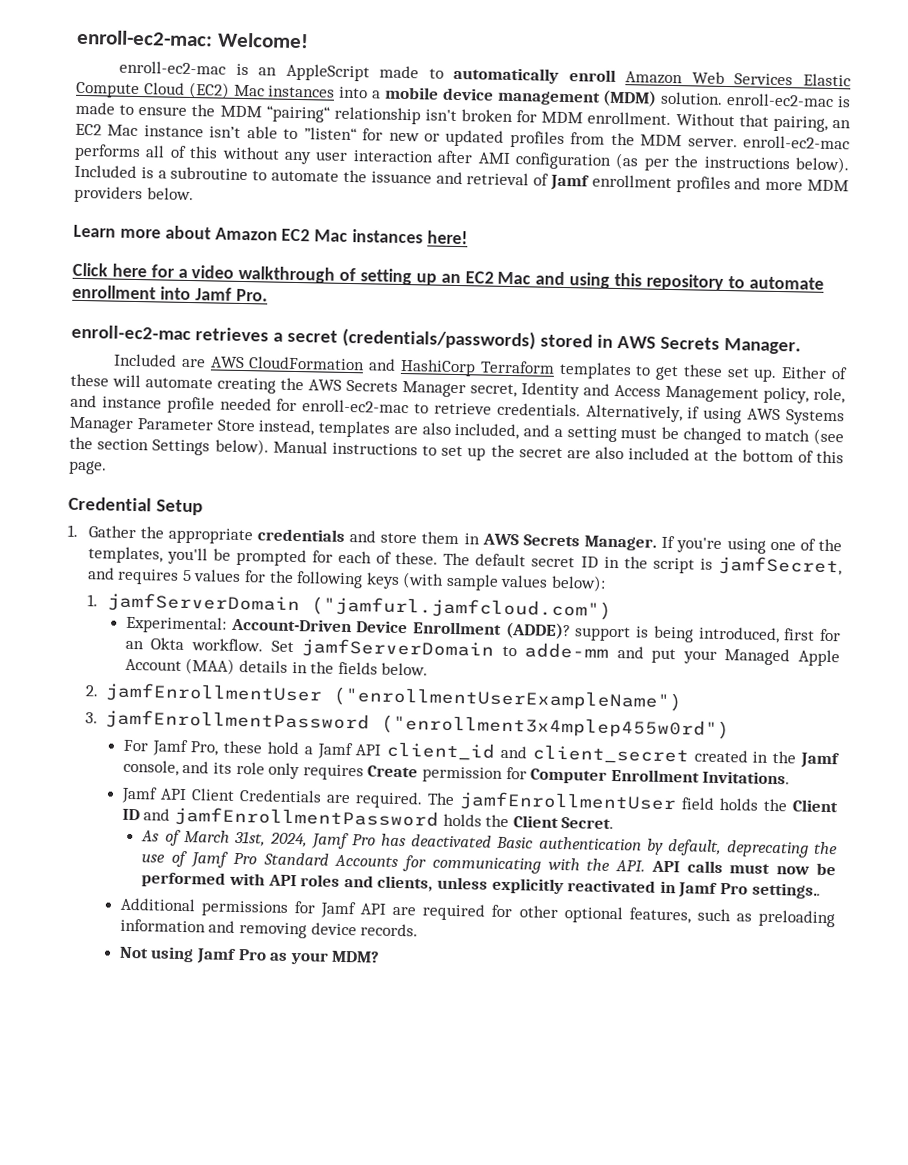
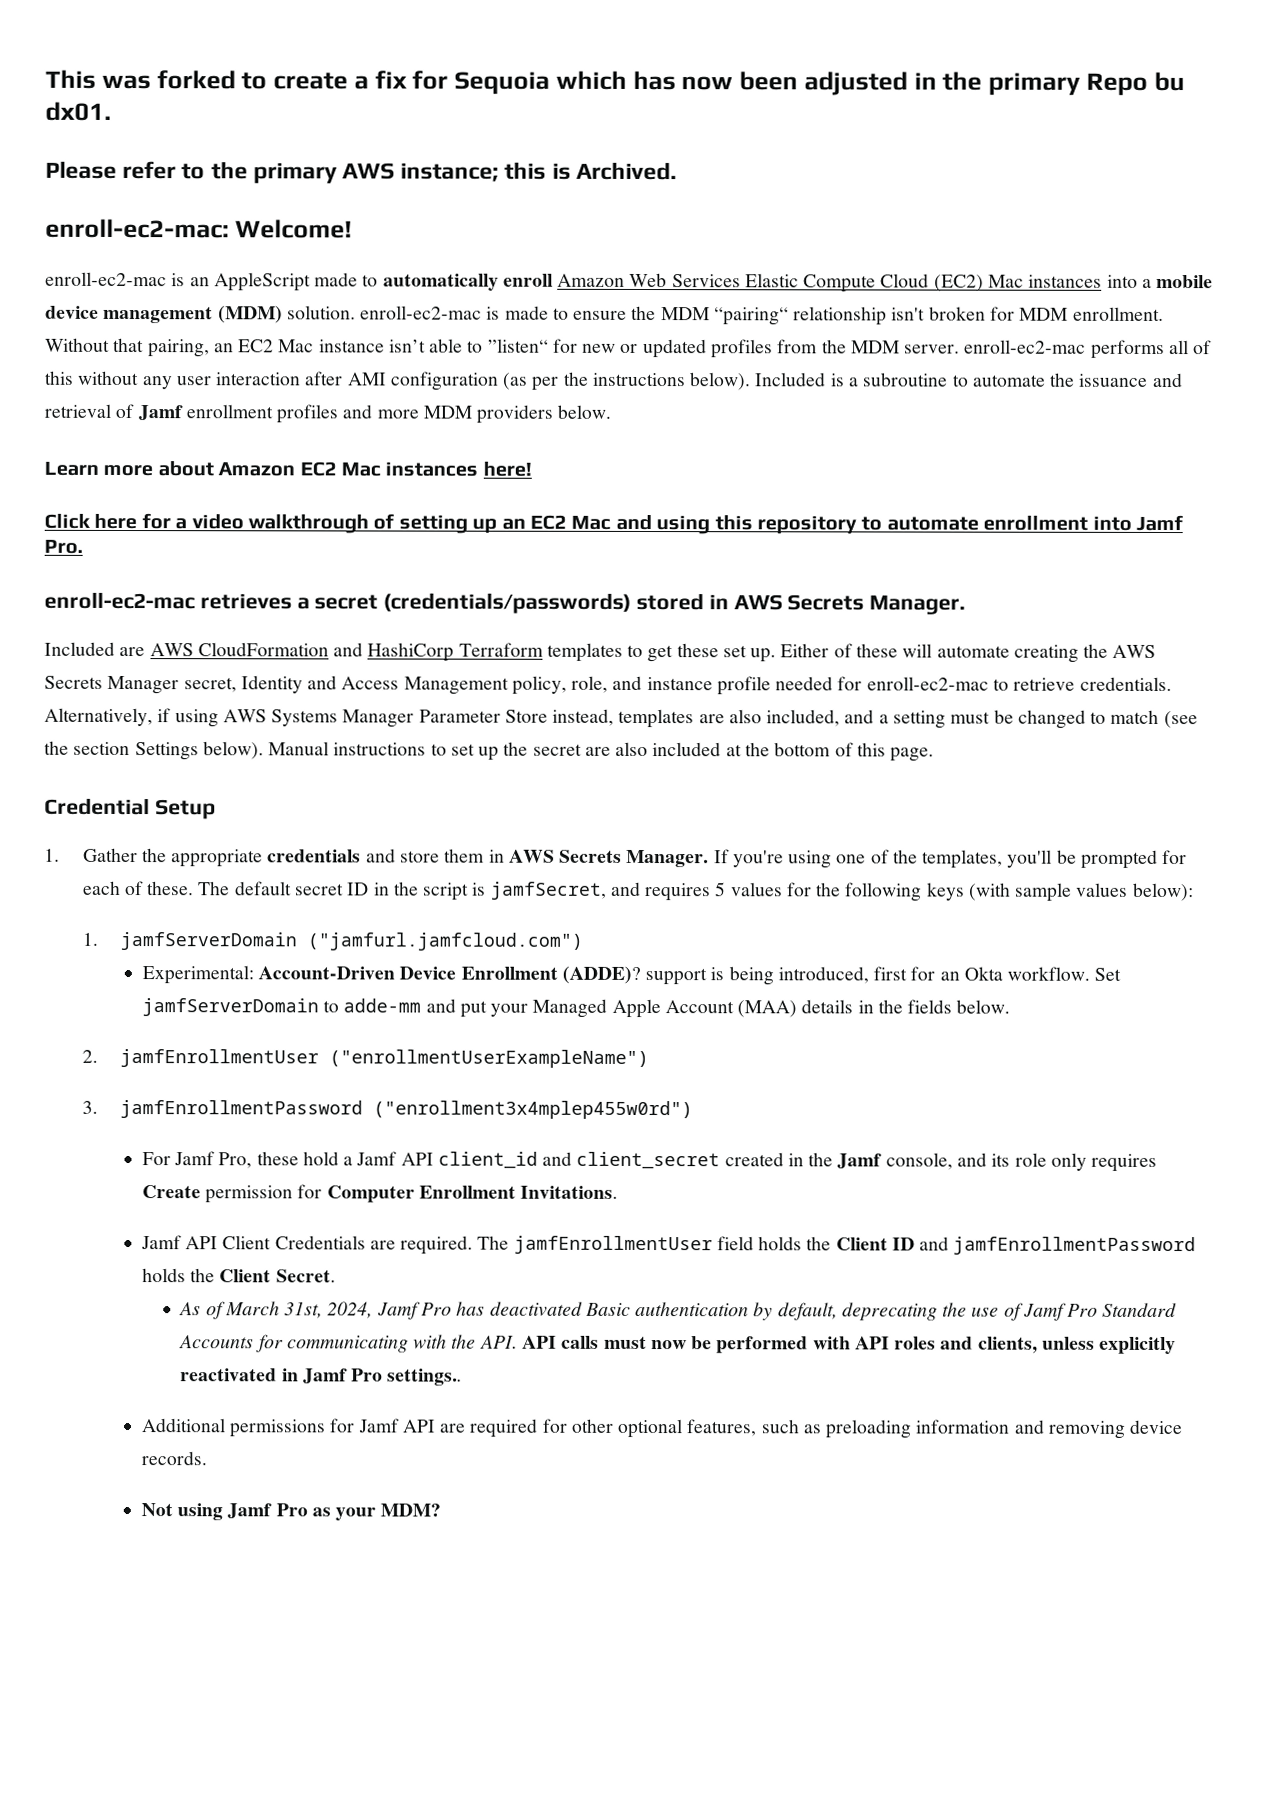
+ This was forked to create a fix for Sequoia which has now been adjusted in the primary Repo bu dx01.
+ Please refer to the primary AWS instance; this is Archived.

